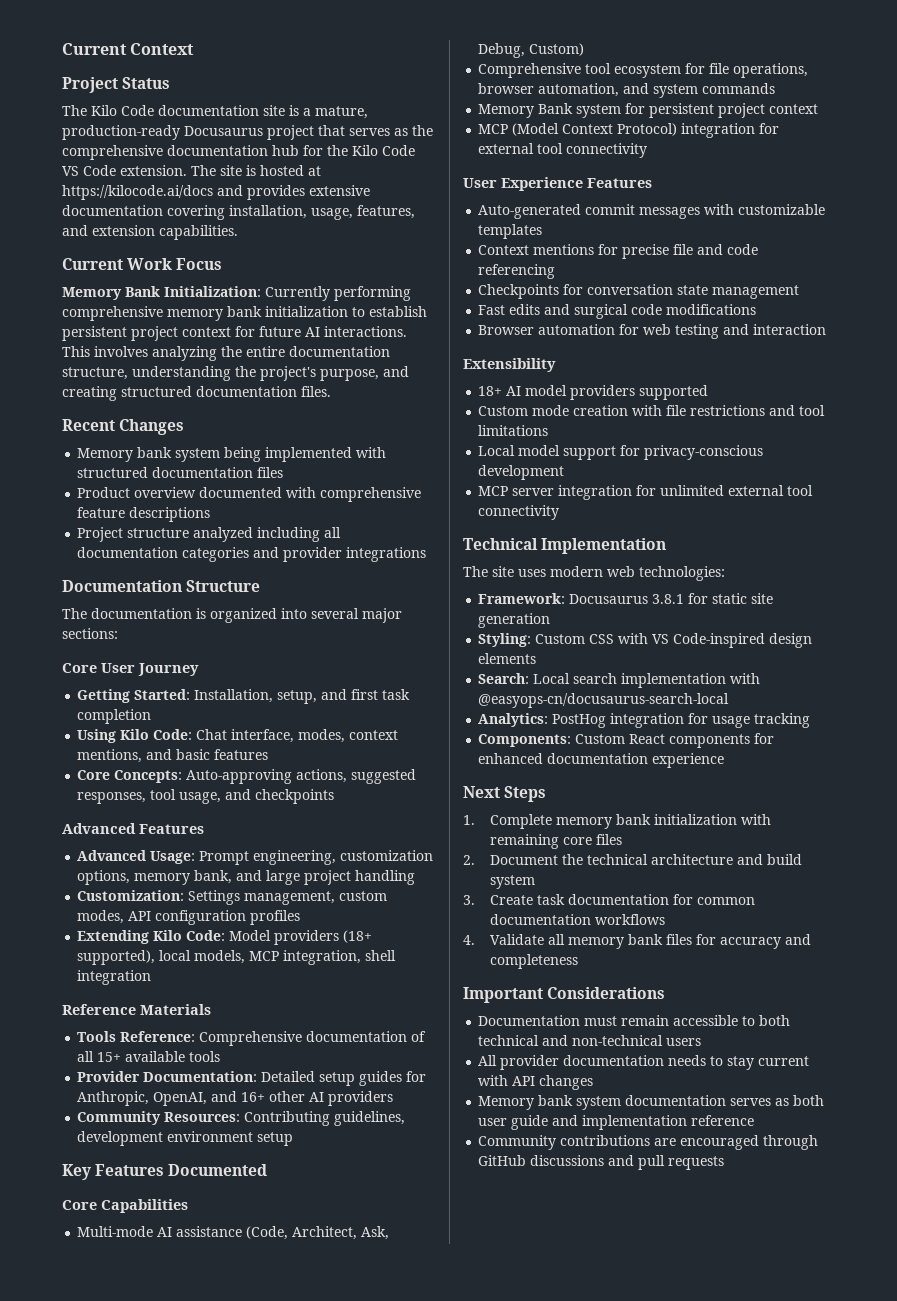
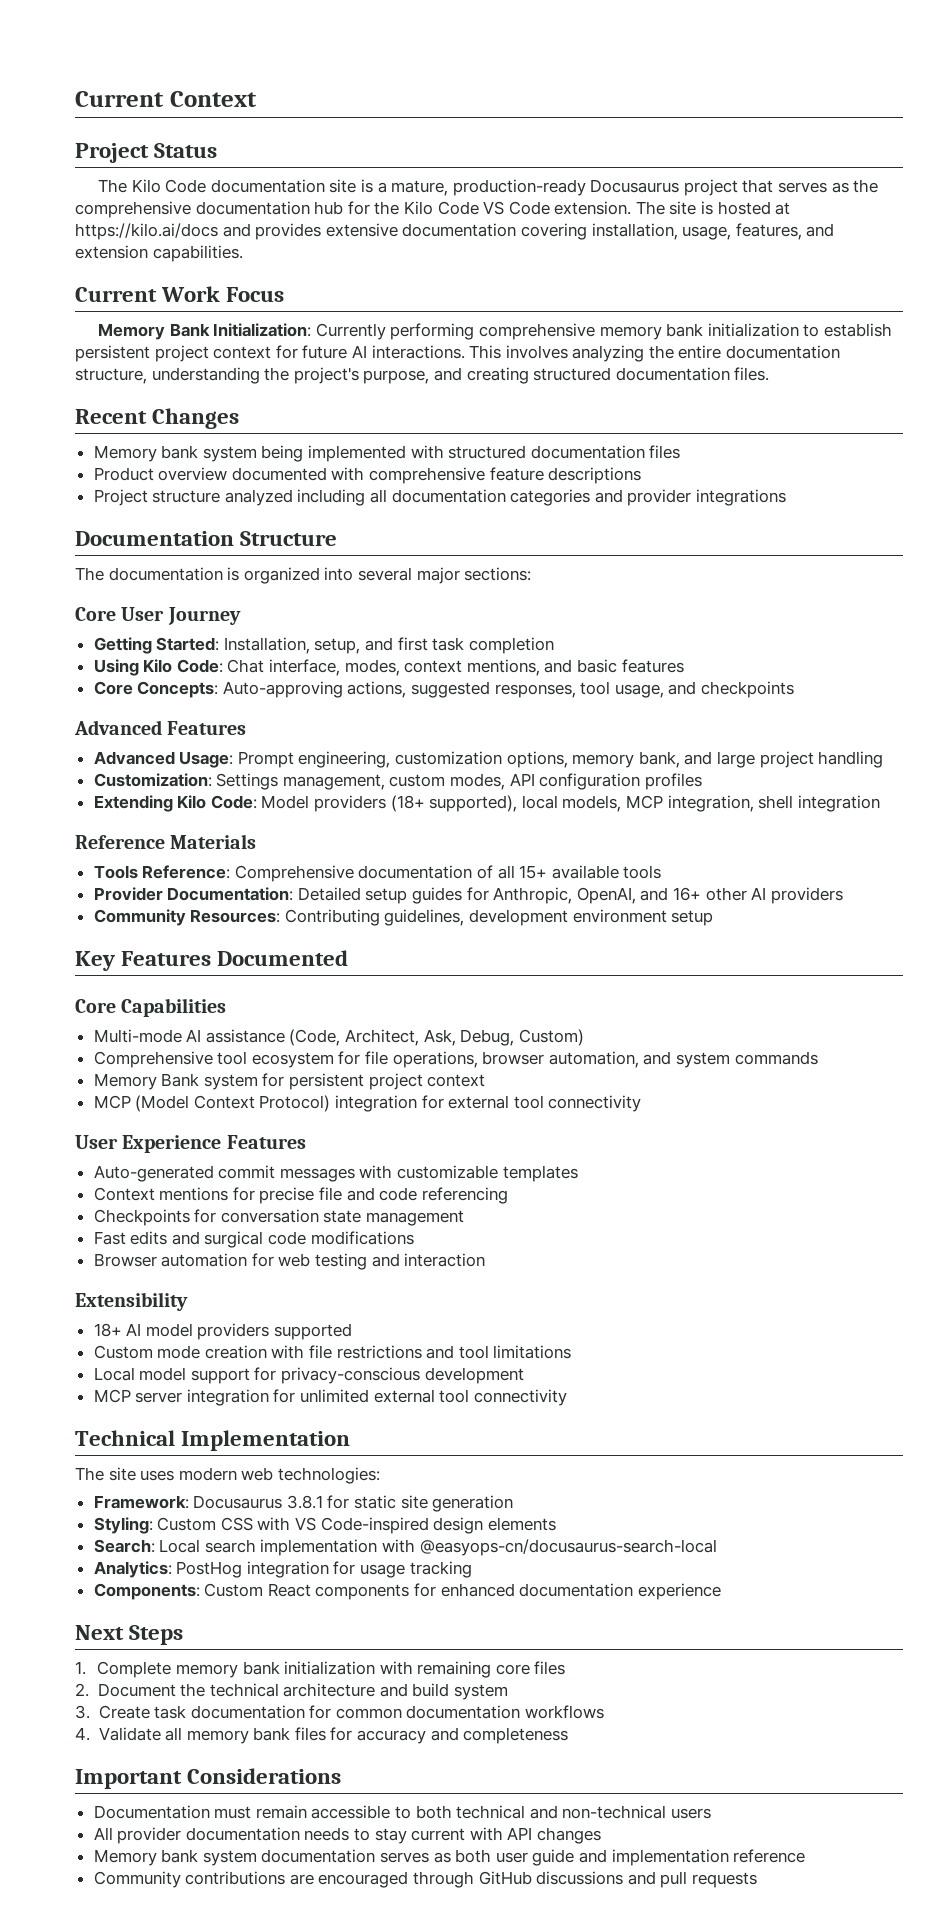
- The site is hosted at https://kilocode.ai/docs and provides extensive documentation covering installation, usage, features, and extension capabilities.
+ The site is hosted at https://kilo.ai/docs and provides extensive documentation covering installation, usage, features, and extension capabilities.

